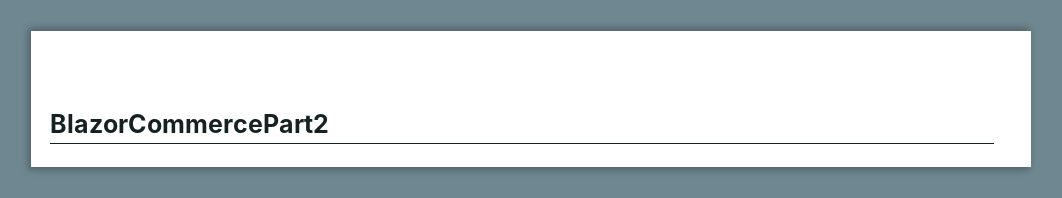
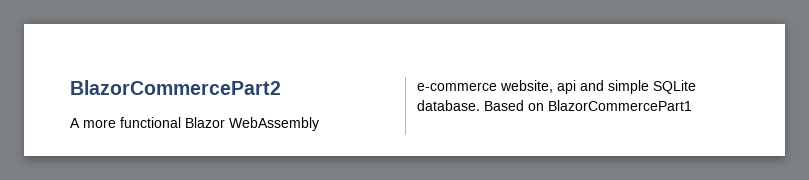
+ A more functional Blazor WebAssembly e-commerce website, api and simple SQLite database. Based on BlazorCommercePart1

